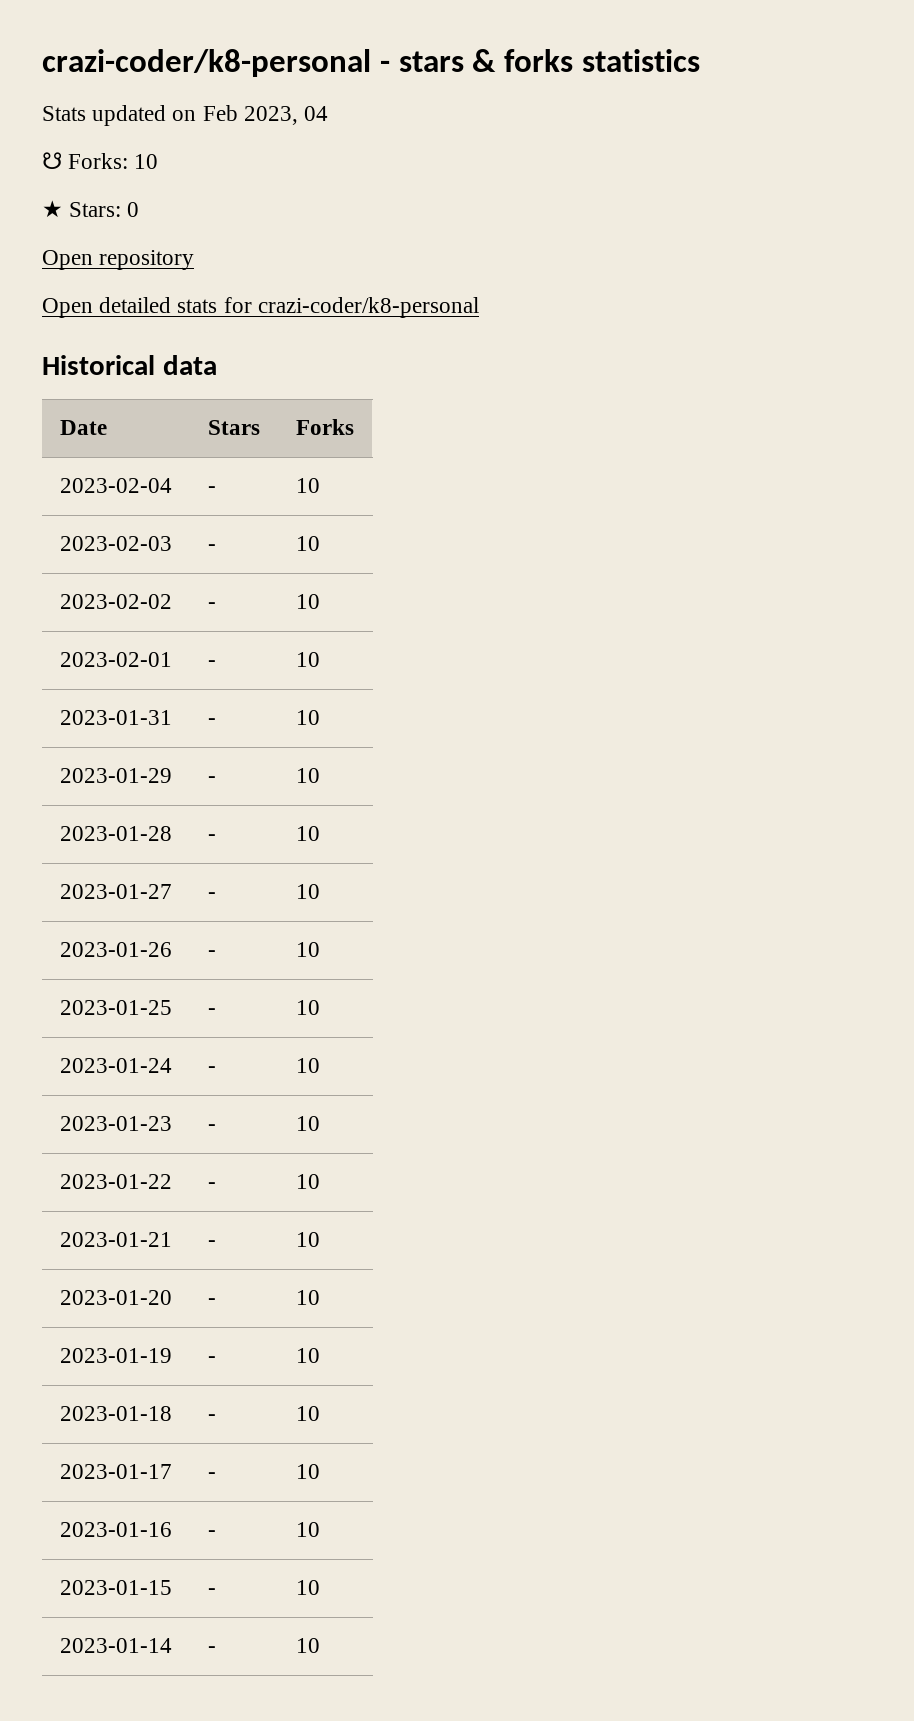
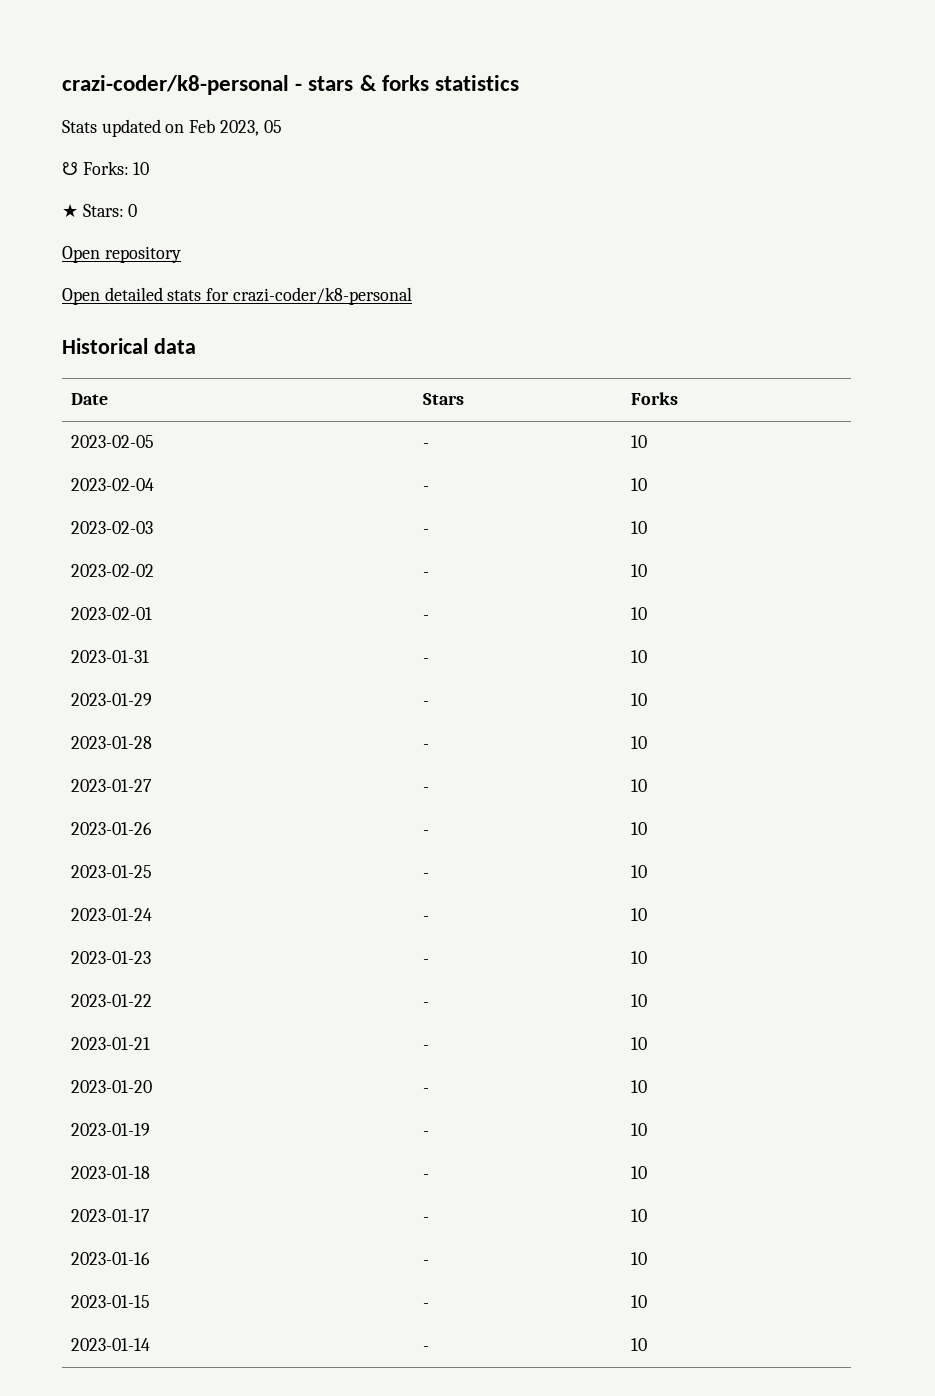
- Stats updated on Feb 2023, 04
+ Stats updated on Feb 2023, 05
+ 2023-02-05 | - | 10

